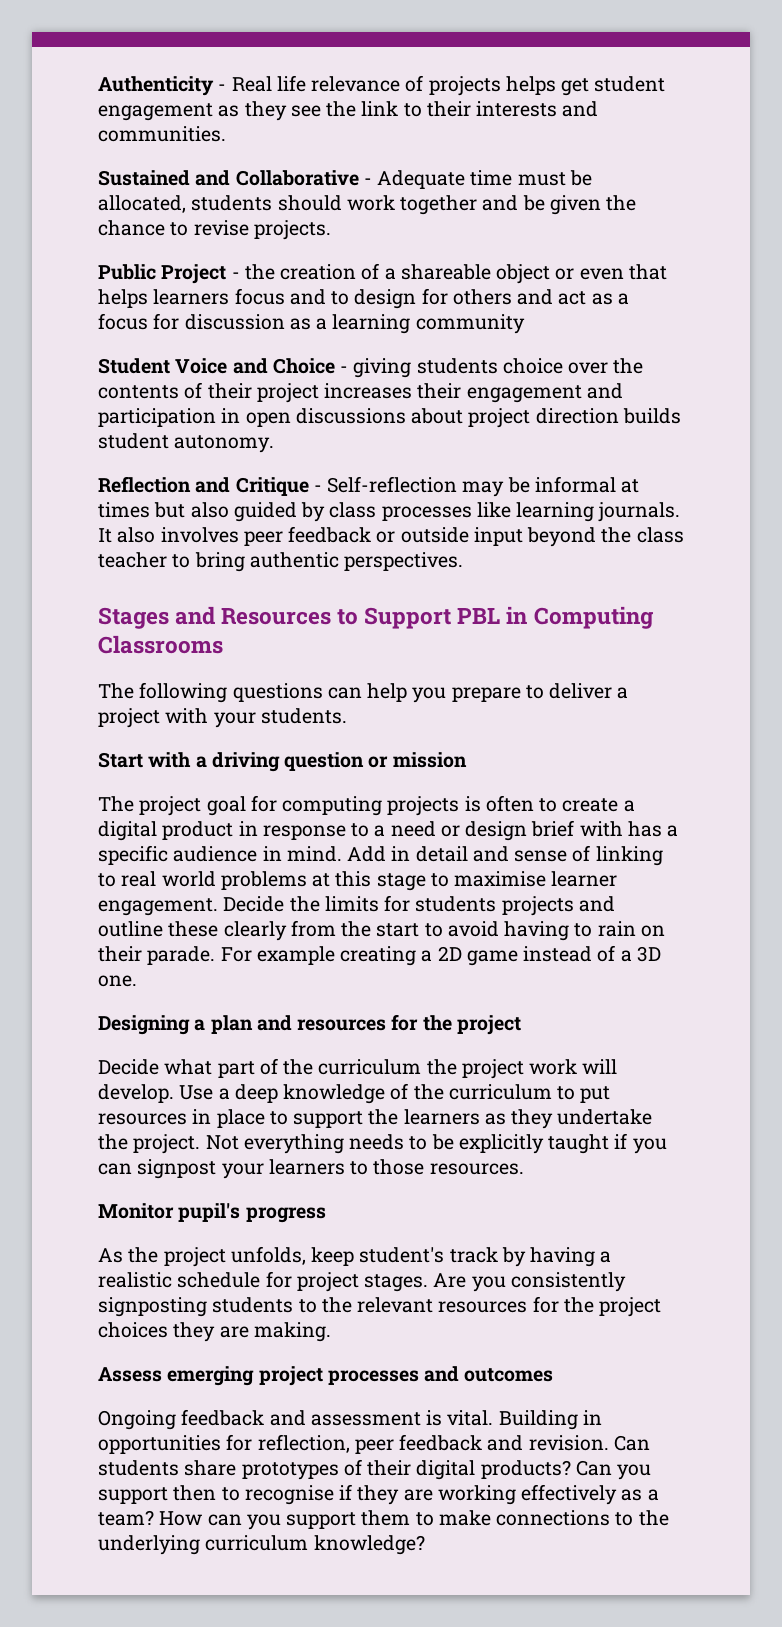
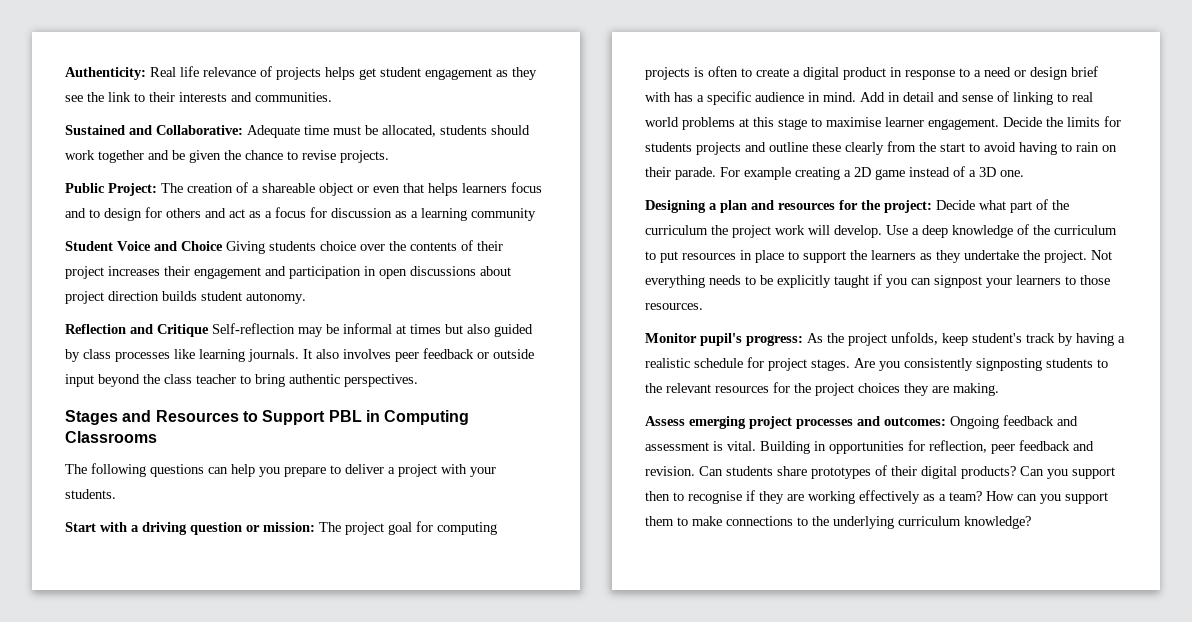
- Authenticity - Real life relevance of projects helps get student engagement as they see the link to their interests and communities.
+ Authenticity: Real life relevance of projects helps get student engagement as they see the link to their interests and communities.
- Sustained and Collaborative - Adequate time must be allocated, students should work together and be given the chance to revise projects.
+ Sustained and Collaborative: Adequate time must be allocated, students should work together and be given the chance to revise projects.
- Public Project - the creation of a shareable object or even that helps learners focus and to design for others and act as a focus for discussion as a learning community
+ Public Project: The creation of a shareable object or even that helps learners focus and to design for others and act as a focus for discussion as a learning community
- Student Voice and Choice - giving students choice over the contents of their project increases their engagement and participation in open discussions about project direction builds student autonomy.
+ Student Voice and Choice Giving students choice over the contents of their project increases their engagement and participation in open discussions about project direction builds student autonomy.
- Reflection and Critique - Self-reflection may be informal at times but also guided by class processes like learning journals.
+ Reflection and Critique Self-reflection may be informal at times but also guided by class processes like learning journals.
- Start with a driving question or mission
- The project goal for computing projects is often to create a digital product in response to a need or design brief with has a specific audience in mind.
+ Start with a driving question or mission: The project goal for computing projects is often to create a digital product in response to a need or design brief with has a specific audience in mind.
- Designing a plan and resources for the project
- Decide what part of the curriculum the project work will develop.
+ Designing a plan and resources for the project: Decide what part of the curriculum the project work will develop.
- Monitor pupil's progress
- As the project unfolds, keep student's track by having a realistic schedule for project stages.
+ Monitor pupil's progress: As the project unfolds, keep student's track by having a realistic schedule for project stages.
- Assess emerging project processes and outcomes
- Ongoing feedback and assessment is vital.
+ Assess emerging project processes and outcomes: Ongoing feedback and assessment is vital.

